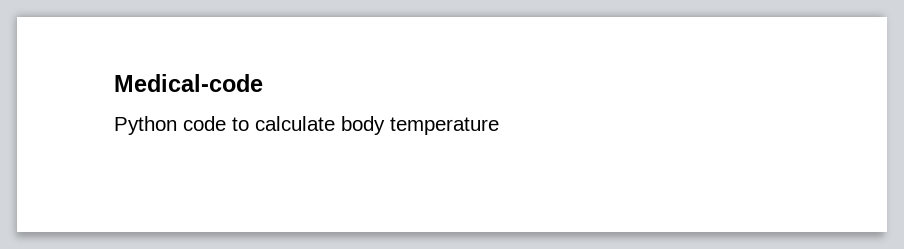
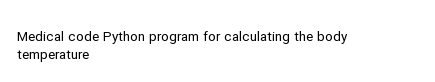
- Medical-code
- Python code to calculate body temperature
+ Medical code Python program for calculating the body temperature

